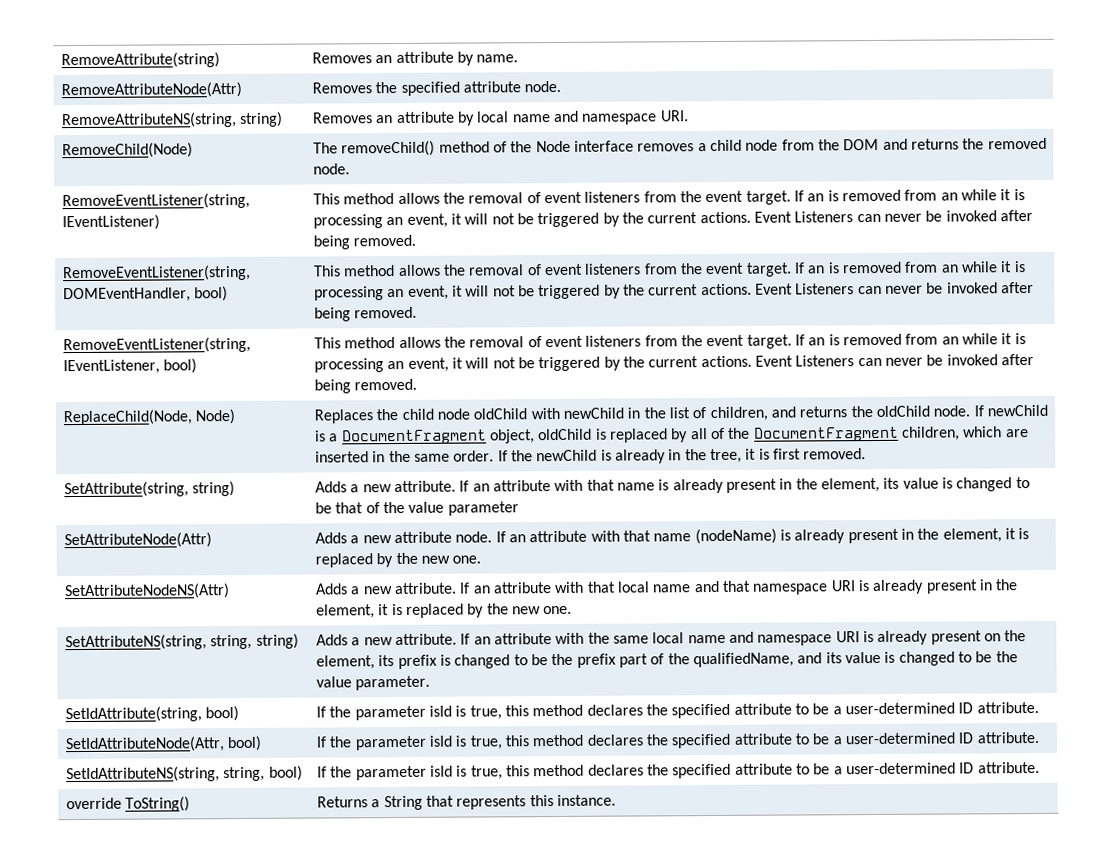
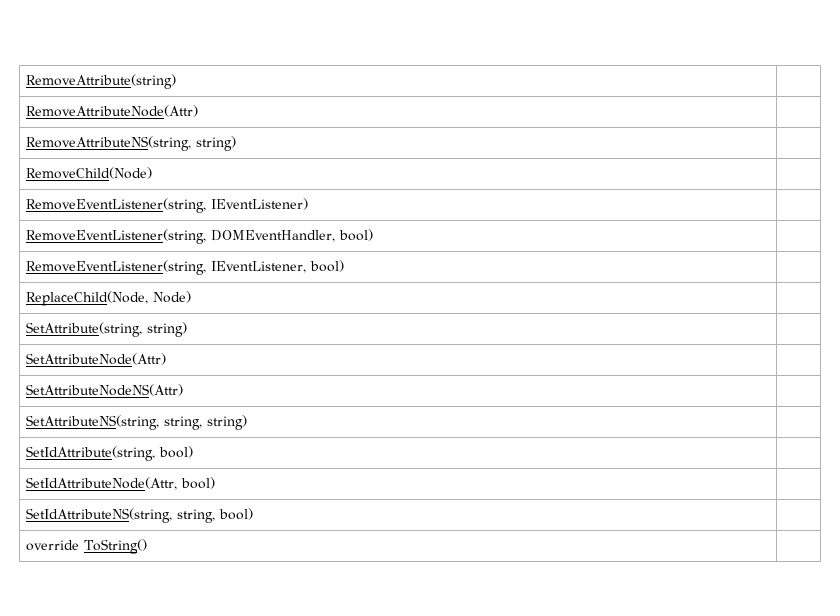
- RemoveAttribute(string) | Removes an attribute by name.
- RemoveAttributeNode(Attr) | Removes the specified attribute node.
- RemoveAttributeNS(string, string) | Removes an attribute by local name and namespace URI.
- RemoveChild(Node) | The removeChild() method of the Node interface removes a child node from the DOM and returns the removed node.
- RemoveEventListener(string, IEventListener) | This method allows the removal of event listeners from the event target. If an is removed from an while it is processing an event, it will not be triggered by the current actions. Event Listeners can never be invoked after being removed.
- RemoveEventListener(string, DOMEventHandler, bool) | This method allows the removal of event listeners from the event target. If an is removed from an while it is processing an event, it will not be triggered by the current actions. Event Listeners can never be invoked after being removed.
- RemoveEventListener(string, IEventListener, bool) | This method allows the removal of event listeners from the event target. If an is removed from an while it is processing an event, it will not be triggered by the current actions. Event Listeners can never be invoked after being removed.
- ReplaceChild(Node, Node) | Replaces the child node oldChild with newChild in the list of children, and returns the oldChild node. If newChild is a DocumentFragment object, oldChild is replaced by all of the DocumentFragment children, which are inserted in the same order. If the newChild is already in the tree, it is first removed.
- SetAttribute(string, string) | Adds a new attribute. If an attribute with that name is already present in the element, its value is changed to be that of the value parameter
- SetAttributeNode(Attr) | Adds a new attribute node. If an attribute with that name (nodeName) is already present in the element, it is replaced by the new one.
- SetAttributeNodeNS(Attr) | Adds a new attribute. If an attribute with that local name and that namespace URI is already present in the element, it is replaced by the new one.
- SetAttributeNS(string, string, string) | Adds a new attribute. If an attribute with the same local name and namespace URI is already present on the element, its prefix is changed to be the prefix part of the qualifiedName, and its value is changed to be the value parameter.
- SetIdAttribute(string, bool) | If the parameter isId is true, this method declares the specified attribute to be a user-determined ID attribute.
- SetIdAttributeNode(Attr, bool) | If the parameter isId is true, this method declares the specified attribute to be a user-determined ID attribute.
- SetIdAttributeNS(string, string, bool) | If the parameter isId is true, this method declares the specified attribute to be a user-determined ID attribute.
- override ToString() | Returns a String that represents this instance.
+ RemoveAttribute(string) |
+ RemoveAttributeNode(Attr) |
+ RemoveAttributeNS(string, string) |
+ RemoveChild(Node) |
+ RemoveEventListener(string, IEventListener) |
+ RemoveEventListener(string, DOMEventHandler, bool) |
+ RemoveEventListener(string, IEventListener, bool) |
+ ReplaceChild(Node, Node) |
+ SetAttribute(string, string) |
+ SetAttributeNode(Attr) |
+ SetAttributeNodeNS(Attr) |
+ SetAttributeNS(string, string, string) |
+ SetIdAttribute(string, bool) |
+ SetIdAttributeNode(Attr, bool) |
+ SetIdAttributeNS(string, string, bool) |
+ override ToString() |

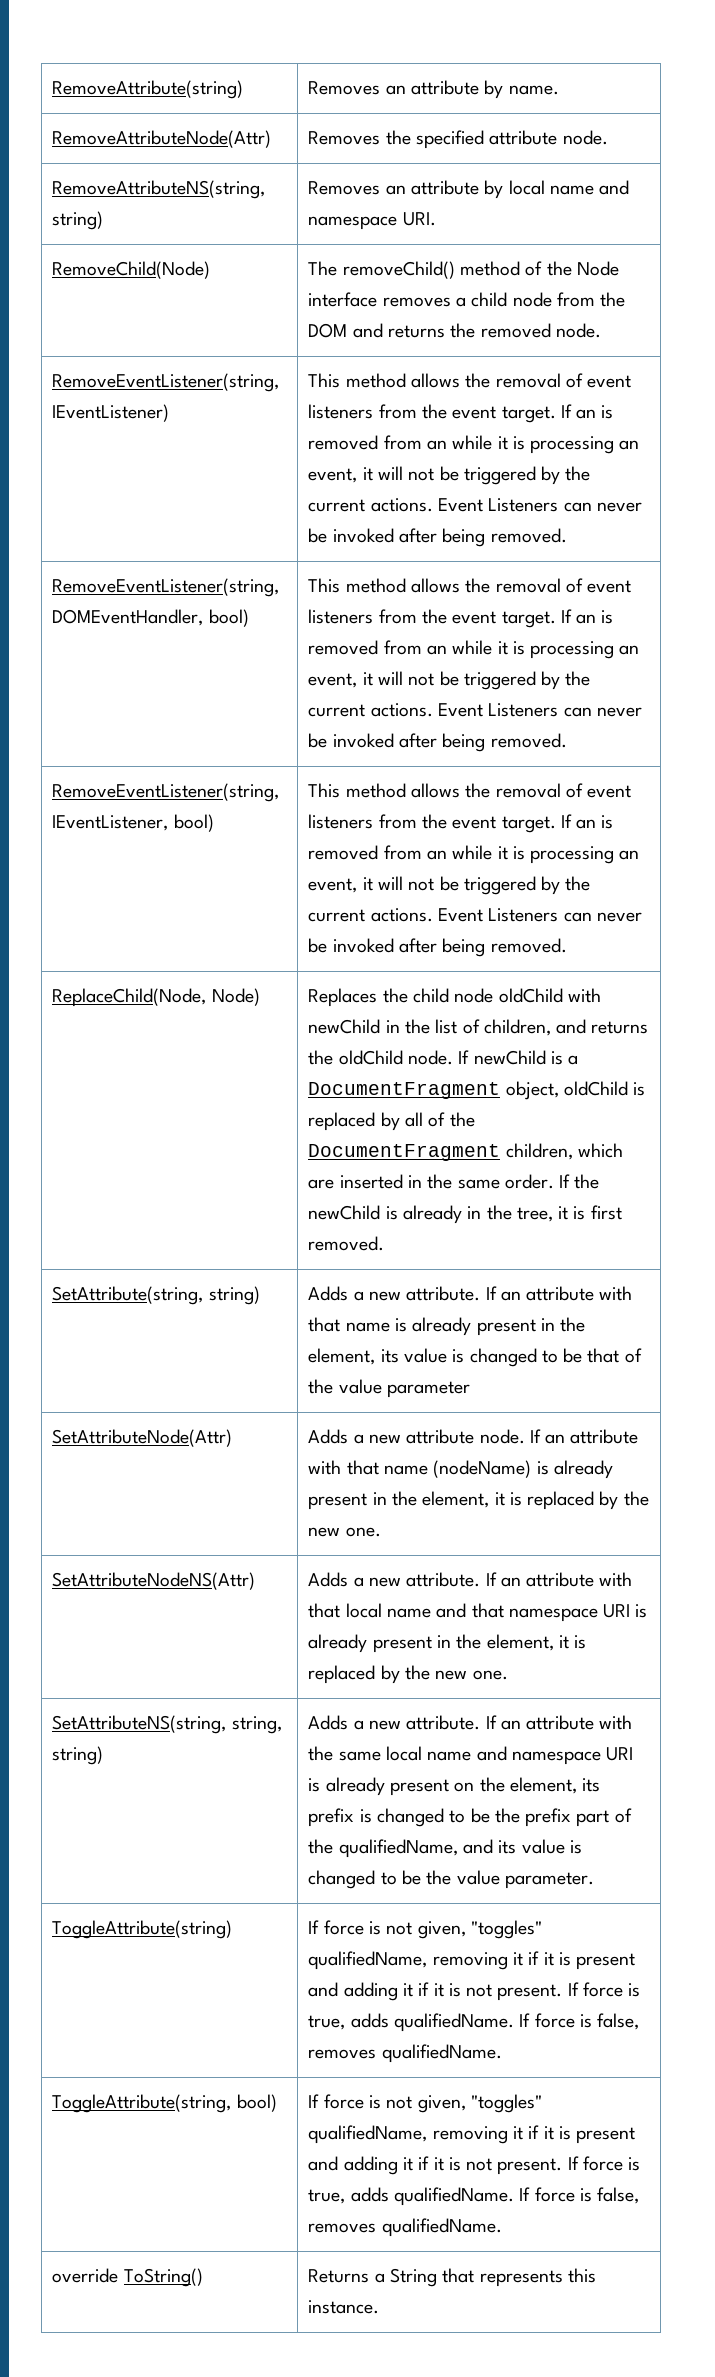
- RemoveAttribute(string) |
- RemoveAttributeNode(Attr) |
- RemoveAttributeNS(string, string) |
- RemoveChild(Node) |
- RemoveEventListener(string, IEventListener) |
- RemoveEventListener(string, DOMEventHandler, bool) |
- RemoveEventListener(string, IEventListener, bool) |
- ReplaceChild(Node, Node) |
- SetAttribute(string, string) |
- SetAttributeNode(Attr) |
- SetAttributeNodeNS(Attr) |
- SetAttributeNS(string, string, string) |
- SetIdAttribute(string, bool) |
- SetIdAttributeNode(Attr, bool) |
- SetIdAttributeNS(string, string, bool) |
- override ToString() |
+ RemoveAttribute(string) | Removes an attribute by name.
+ RemoveAttributeNode(Attr) | Removes the specified attribute node.
+ RemoveAttributeNS(string, string) | Removes an attribute by local name and namespace URI.
+ RemoveChild(Node) | The removeChild() method of the Node interface removes a child node from the DOM and returns the removed node.
+ RemoveEventListener(string, IEventListener) | This method allows the removal of event listeners from the event target. If an is removed from an while it is processing an event, it will not be triggered by the current actions. Event Listeners can never be invoked after being removed.
+ RemoveEventListener(string, DOMEventHandler, bool) | This method allows the removal of event listeners from the event target. If an is removed from an while it is processing an event, it will not be triggered by the current actions. Event Listeners can never be invoked after being removed.
+ RemoveEventListener(string, IEventListener, bool) | This method allows the removal of event listeners from the event target. If an is removed from an while it is processing an event, it will not be triggered by the current actions. Event Listeners can never be invoked after being removed.
+ ReplaceChild(Node, Node) | Replaces the child node oldChild with newChild in the list of children, and returns the oldChild node. If newChild is a DocumentFragment object, oldChild is replaced by all of the DocumentFragment children, which are inserted in the same order. If the newChild is already in the tree, it is first removed.
+ SetAttribute(string, string) | Adds a new attribute. If an attribute with that name is already present in the element, its value is changed to be that of the value parameter
+ SetAttributeNode(Attr) | Adds a new attribute node. If an attribute with that name (nodeName) is already present in the element, it is replaced by the new one.
+ SetAttributeNodeNS(Attr) | Adds a new attribute. If an attribute with that local name and that namespace URI is already present in the element, it is replaced by the new one.
+ SetAttributeNS(string, string, string) | Adds a new attribute. If an attribute with the same local name and namespace URI is already present on the element, its prefix is changed to be the prefix part of the qualifiedName, and its value is changed to be the value parameter.
+ ToggleAttribute(string) | If force is not given, "toggles" qualifiedName, removing it if it is present and adding it if it is not present. If force is true, adds qualifiedName. If force is false, removes qualifiedName.
+ ToggleAttribute(string, bool) | If force is not given, "toggles" qualifiedName, removing it if it is present and adding it if it is not present. If force is true, adds qualifiedName. If force is false, removes qualifiedName.
+ override ToString() | Returns a String that represents this instance.

